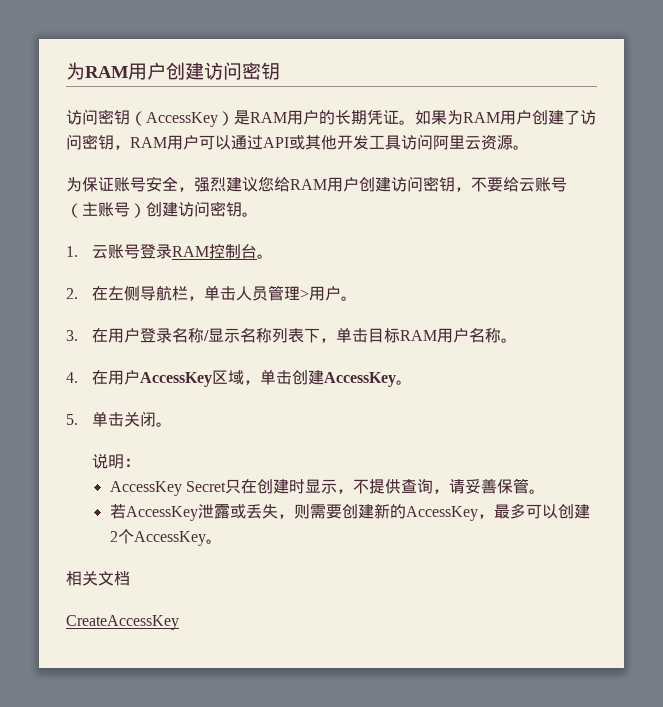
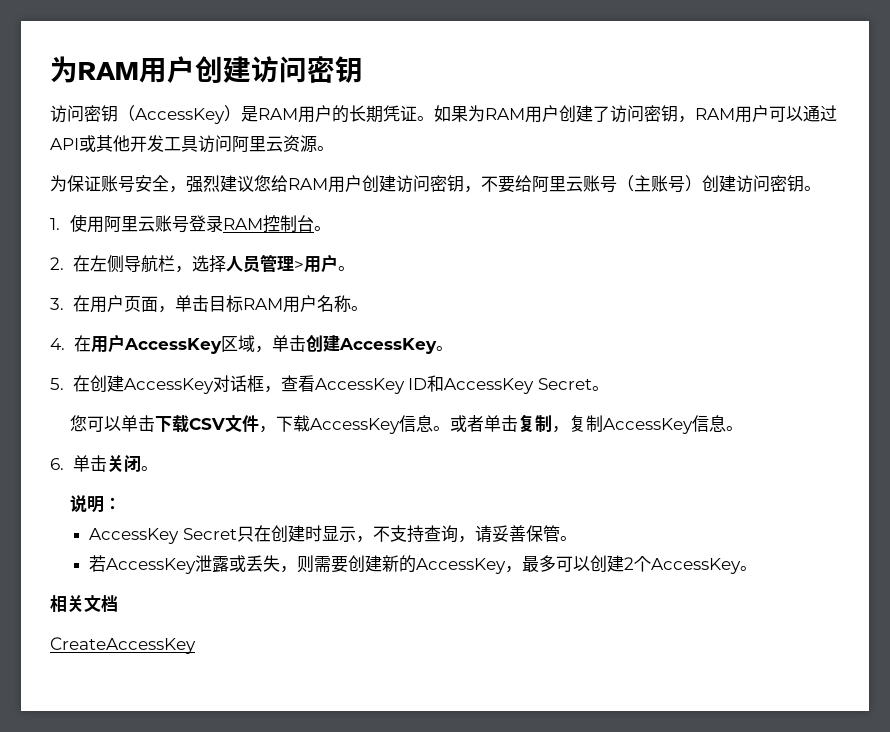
- 为保证账号安全，强烈建议您给RAM用户创建访问密钥，不要给云账号（主账号）创建访问密钥。
+ 为保证账号安全，强烈建议您给RAM用户创建访问密钥，不要给阿里云账号（主账号）创建访问密钥。
- 1.云账号登录RAM控制台。
+ 1.使用阿里云账号登录RAM控制台。
- 2.在左侧导航栏，单击人员管理>用户。
+ 2.在左侧导航栏，选择人员管理>用户。
- 3.在用户登录名称/显示名称列表下，单击目标RAM用户名称。
+ 3.在用户页面，单击目标RAM用户名称。
- 5.单击关闭。
+ 5.在创建AccessKey对话框，查看AccessKey ID和AccessKey Secret。
+ 您可以单击下载CSV文件，下载AccessKey信息。或者单击复制，复制AccessKey信息。
+ 6.单击关闭。
- AccessKey Secret只在创建时显示，不提供查询，请妥善保管。
+ AccessKey Secret只在创建时显示，不支持查询，请妥善保管。

